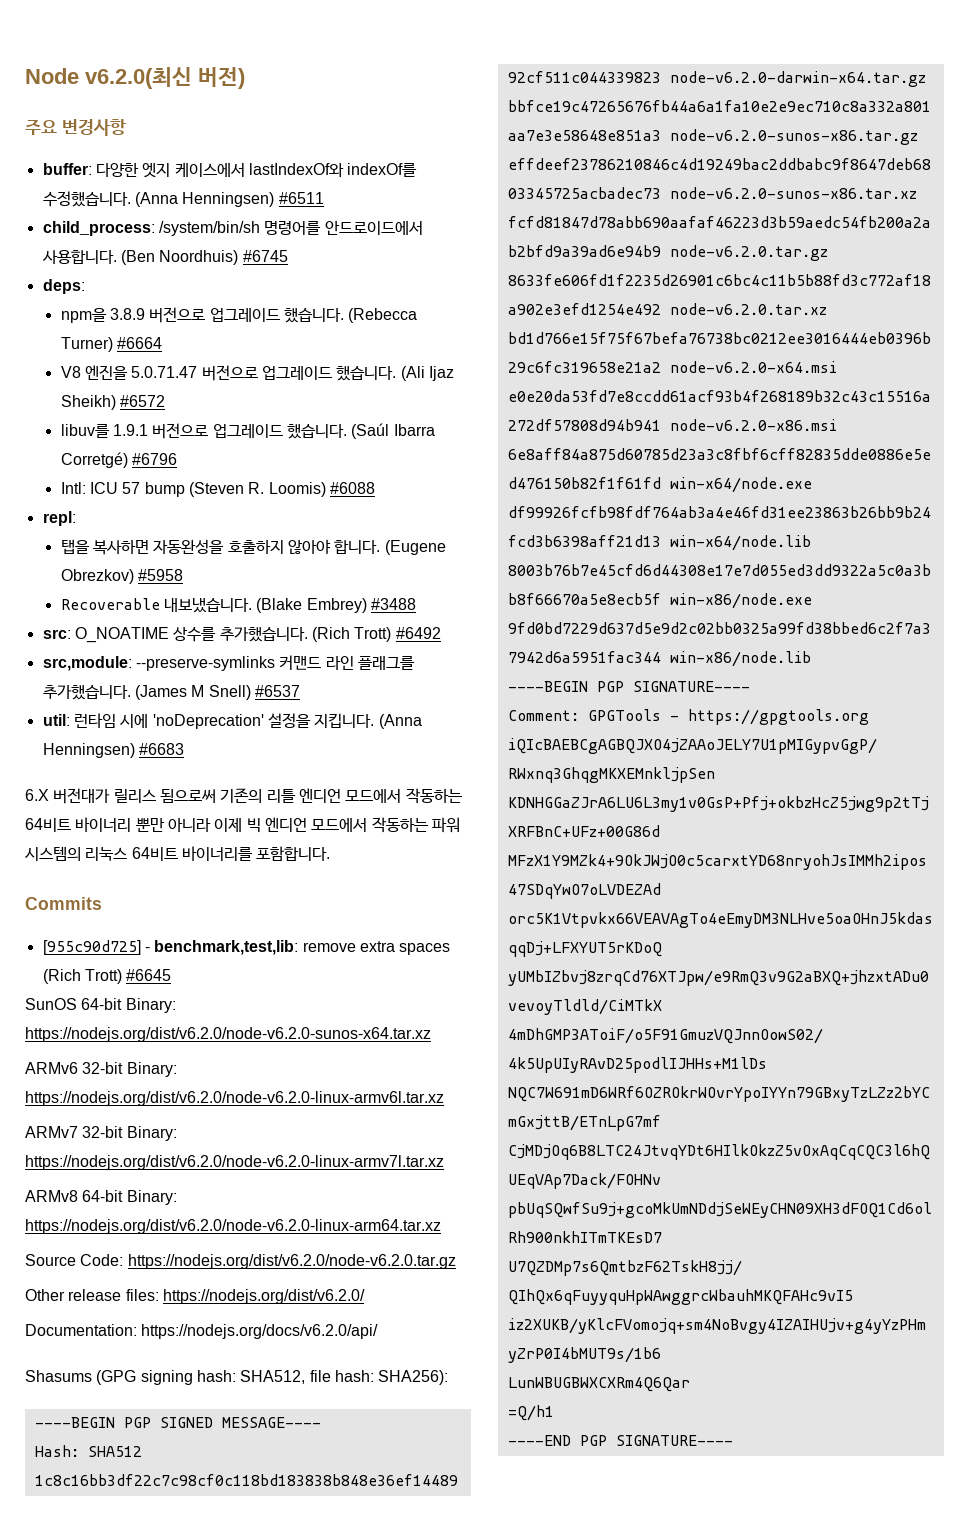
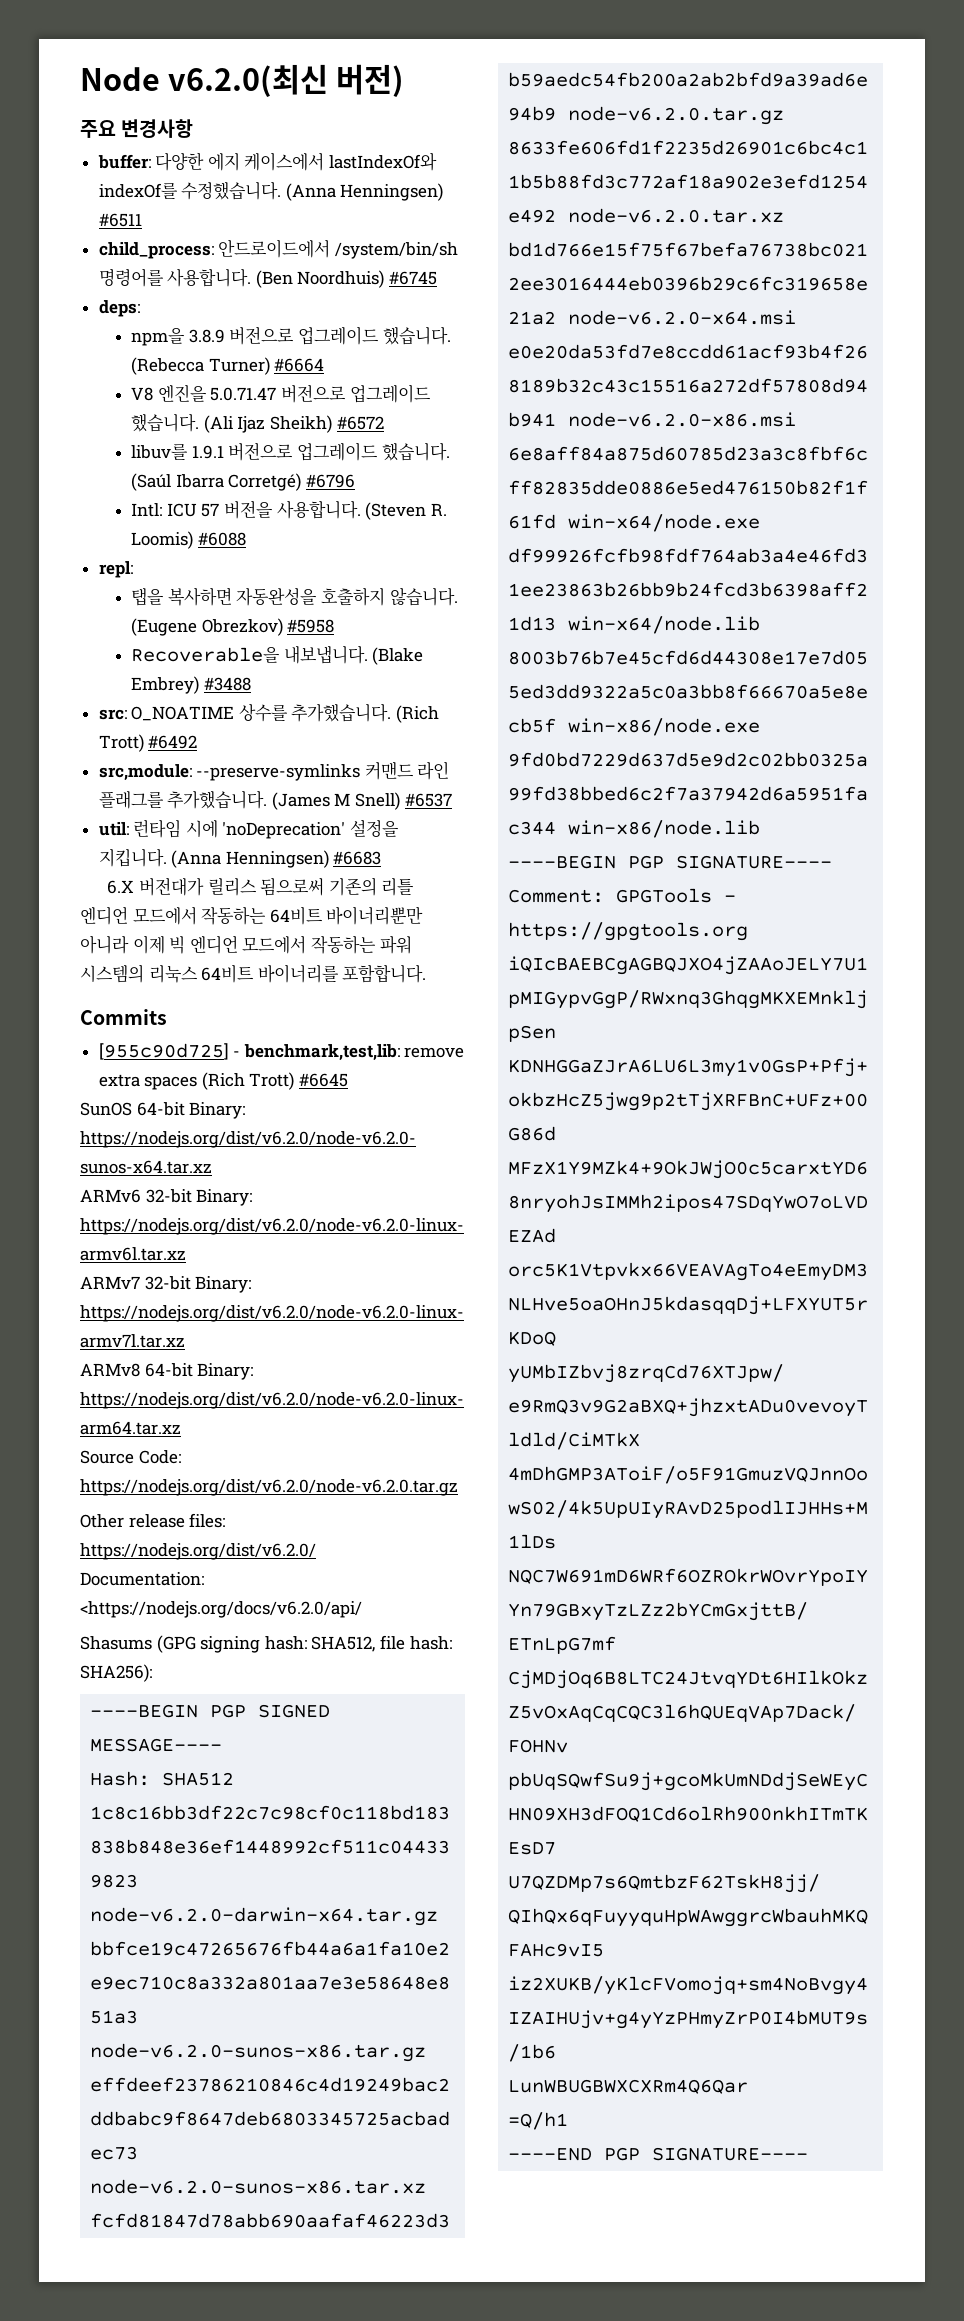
- buffer: 다양한 엣지 케이스에서 lastIndexOf와 indexOf를 수정했습니다.
+ buffer: 다양한 에지 케이스에서 lastIndexOf와 indexOf를 수정했습니다.
- child_process: /system/bin/sh 명령어를 안드로이드에서 사용합니다.
+ child_process: 안드로이드에서 /system/bin/sh 명령어를 사용합니다.
- Intl: ICU 57 bump (Steven R. Loomis) #6088
+ Intl: ICU 57 버전을 사용합니다. (Steven R. Loomis) #6088
- 탭을 복사하면 자동완성을 호출하지 않아야 합니다.
+ 탭을 복사하면 자동완성을 호출하지 않습니다.
- Recoverable 내보냈습니다.
+ Recoverable을 내보냅니다.
- 6.X 버전대가 릴리스 됨으로써 기존의 리틀 엔디언 모드에서 작동하는 64비트 바이너리 뿐만 아니라 이제 빅 엔디언 모드에서 작동하는 파워 시스템의 리눅스 64비트 바이너리를 포함합니다.
+ 6.X 버전대가 릴리스 됨으로써 기존의 리틀 엔디언 모드에서 작동하는 64비트 바이너리뿐만 아니라 이제 빅 엔디언 모드에서 작동하는 파워 시스템의 리눅스 64비트 바이너리를 포함합니다.
- Documentation: https://nodejs.org/docs/v6.2.0/api/
+ Documentation: <https://nodejs.org/docs/v6.2.0/api/

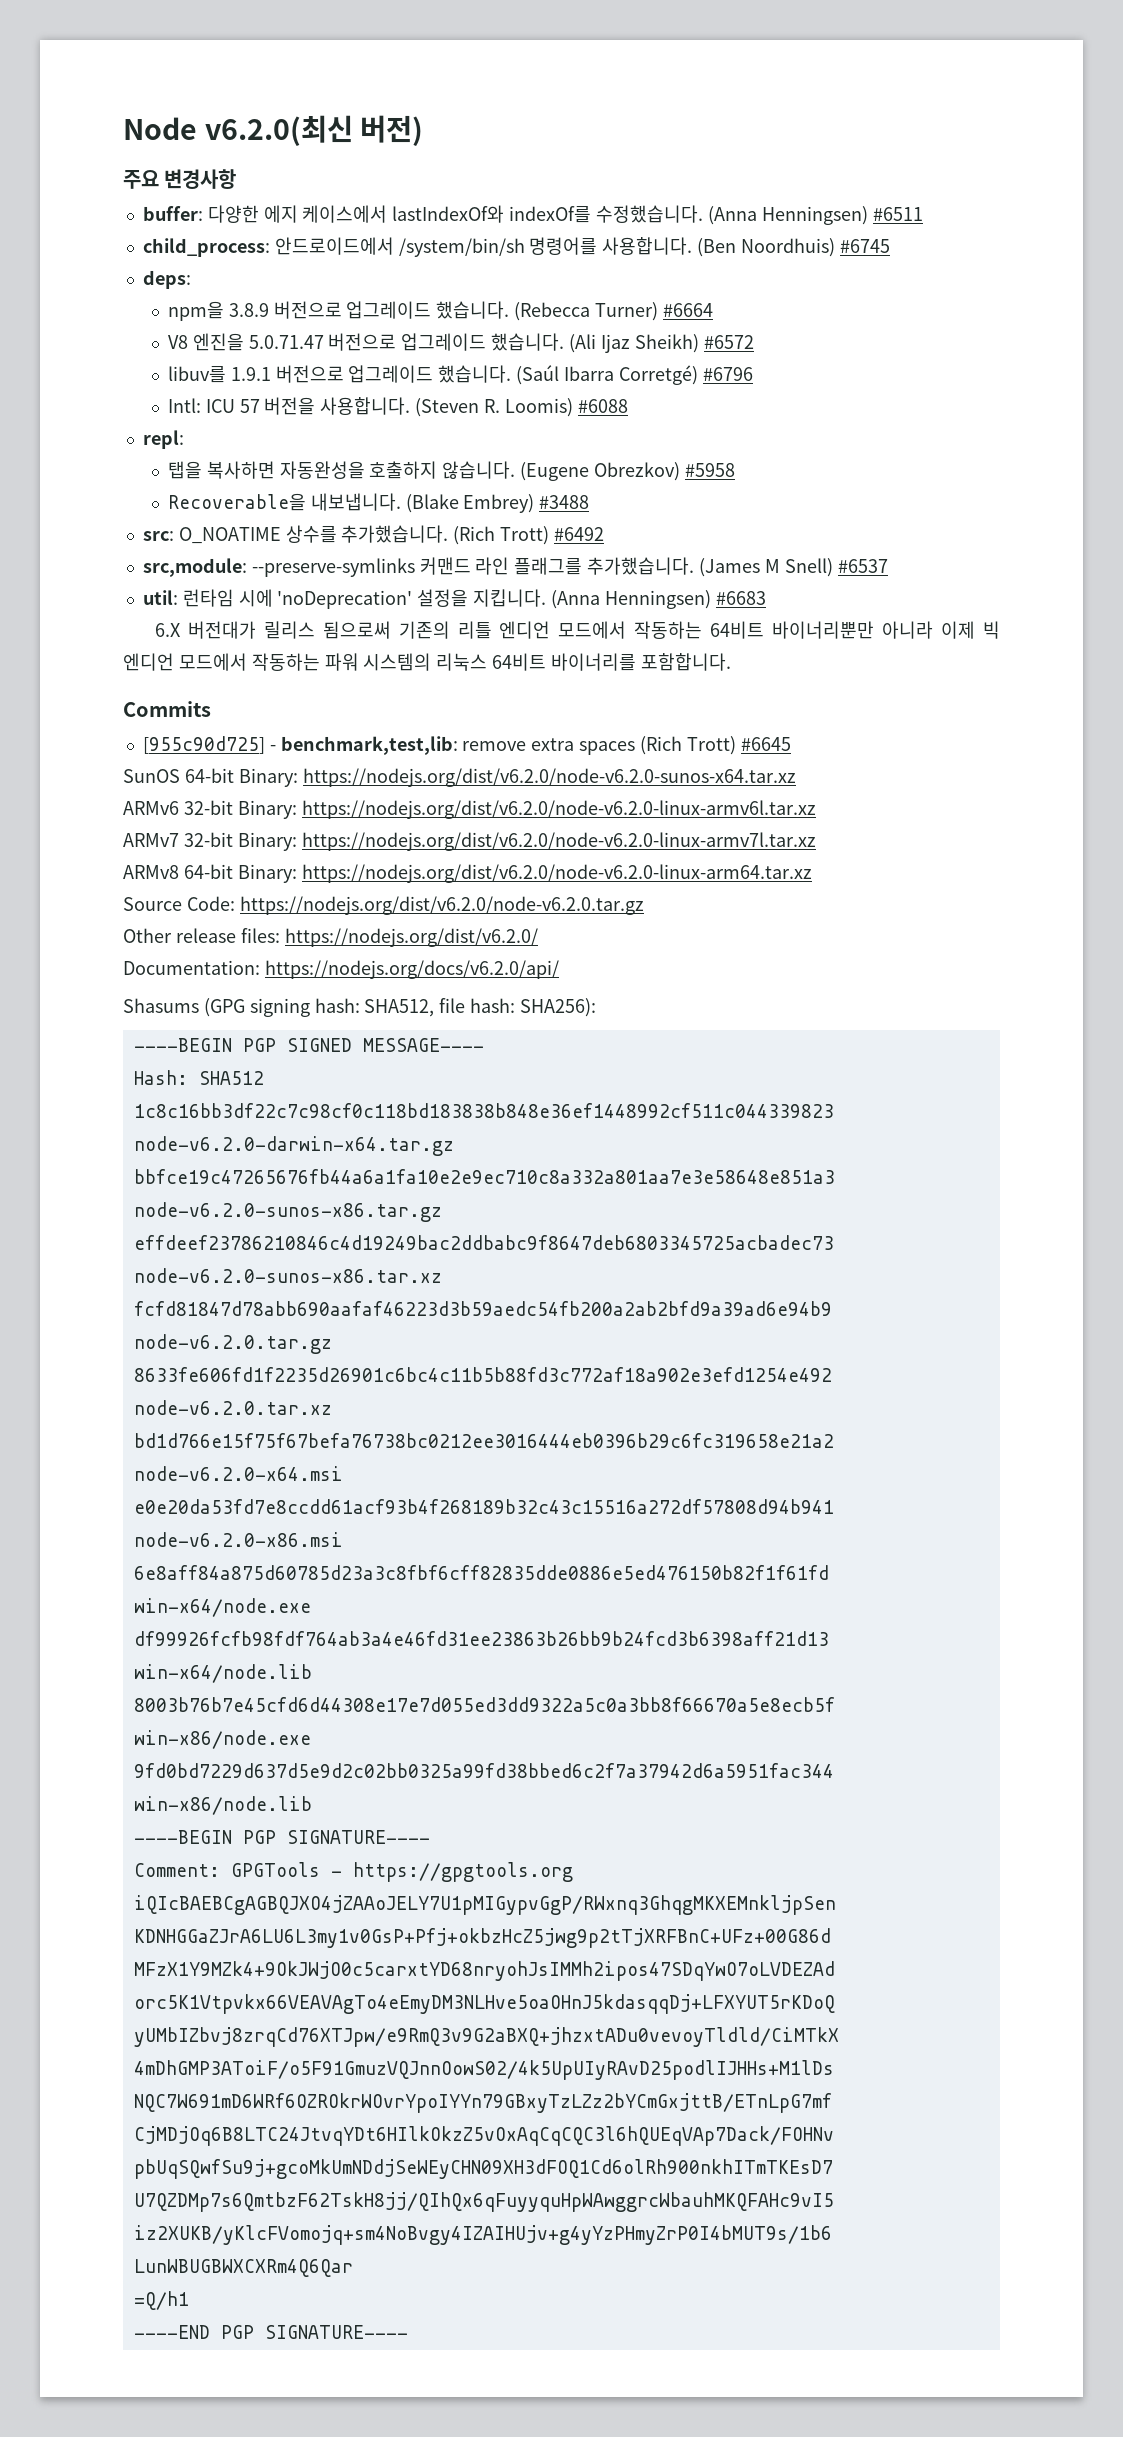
- Documentation: <https://nodejs.org/docs/v6.2.0/api/
+ Documentation: https://nodejs.org/docs/v6.2.0/api/

